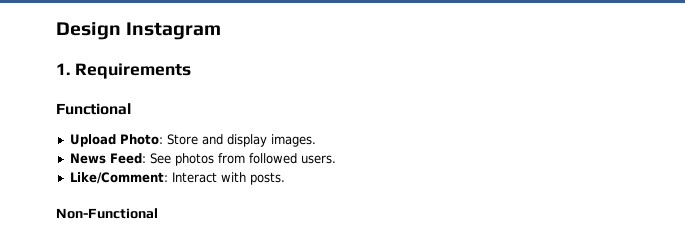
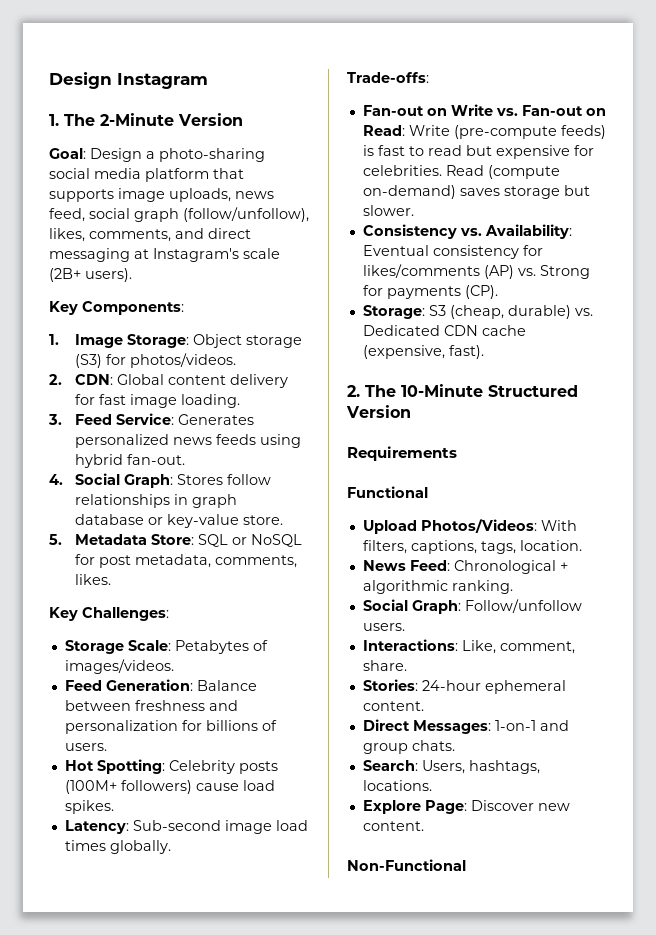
- 1. Requirements
+ 1. The 2-Minute Version
+ Goal: Design a photo-sharing social media platform that supports image uploads, news feed, social graph (follow/unfollow), likes, comments, and direct messaging at Instagram's scale (2B+ users).
+ Key Components:
+ 1. Image Storage: Object storage (S3) for photos/videos.
+ 2. CDN: Global content delivery for fast image loading.
+ 3. Feed Service: Generates personalized news feeds using hybrid fan-out.
+ 4. Social Graph: Stores follow relationships in graph database or key-value store.
+ 5. Metadata Store: SQL or NoSQL for post metadata, comments, likes.
+ Key Challenges:
+ Storage Scale: Petabytes of images/videos.
+ Feed Generation: Balance between freshness and personalization for billions of users.
+ Hot Spotting: Celebrity posts (100M+ followers) cause load spikes.
+ Latency: Sub-second image load times globally.
+ Trade-offs:
+ Fan-out on Write vs. Fan-out on Read: Write (pre-compute feeds) is fast to read but expensive for celebrities. Read (compute on-demand) saves storage but slower.
+ Consistency vs. Availability: Eventual consistency for likes/comments (AP) vs. Strong for payments (CP).
+ Storage: S3 (cheap, durable) vs. Dedicated CDN cache (expensive, fast).
+ 2. The 10-Minute Structured Version
+ Requirements
  Functional
- Upload Photo: Store and display images.
- News Feed: See photos from followed users.
- Like/Comment: Interact with posts.
+ Upload Photos/Videos: With filters, captions, tags, location.
+ News Feed: Chronological + algorithmic ranking.
+ Social Graph: Follow/unfollow users.
+ Interactions: Like, comment, share.
+ Stories: 24-hour ephemeral content.
+ Direct Messages: 1-on-1 and group chats.
+ Search: Users, hashtags, locations.
+ Explore Page: Discover new content.

